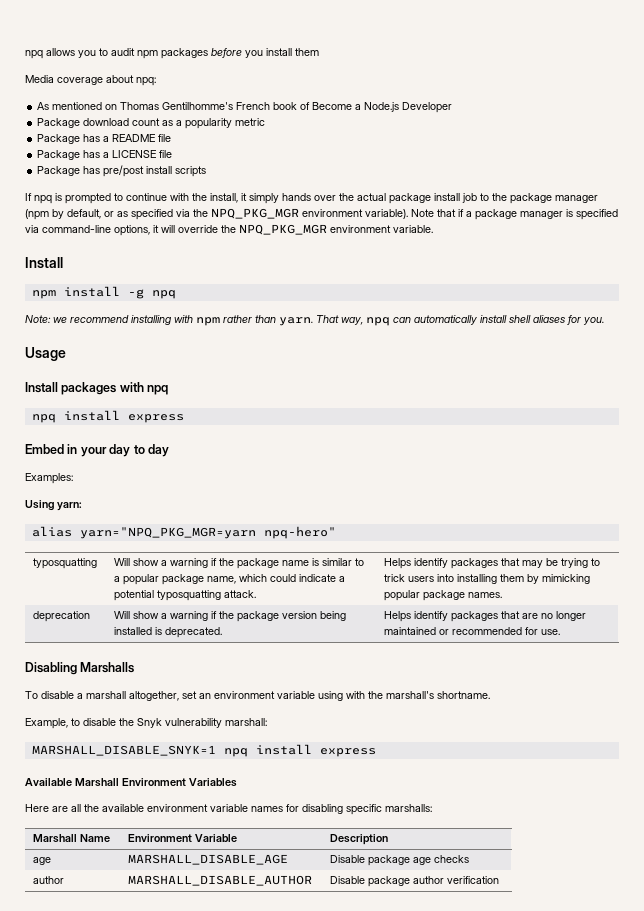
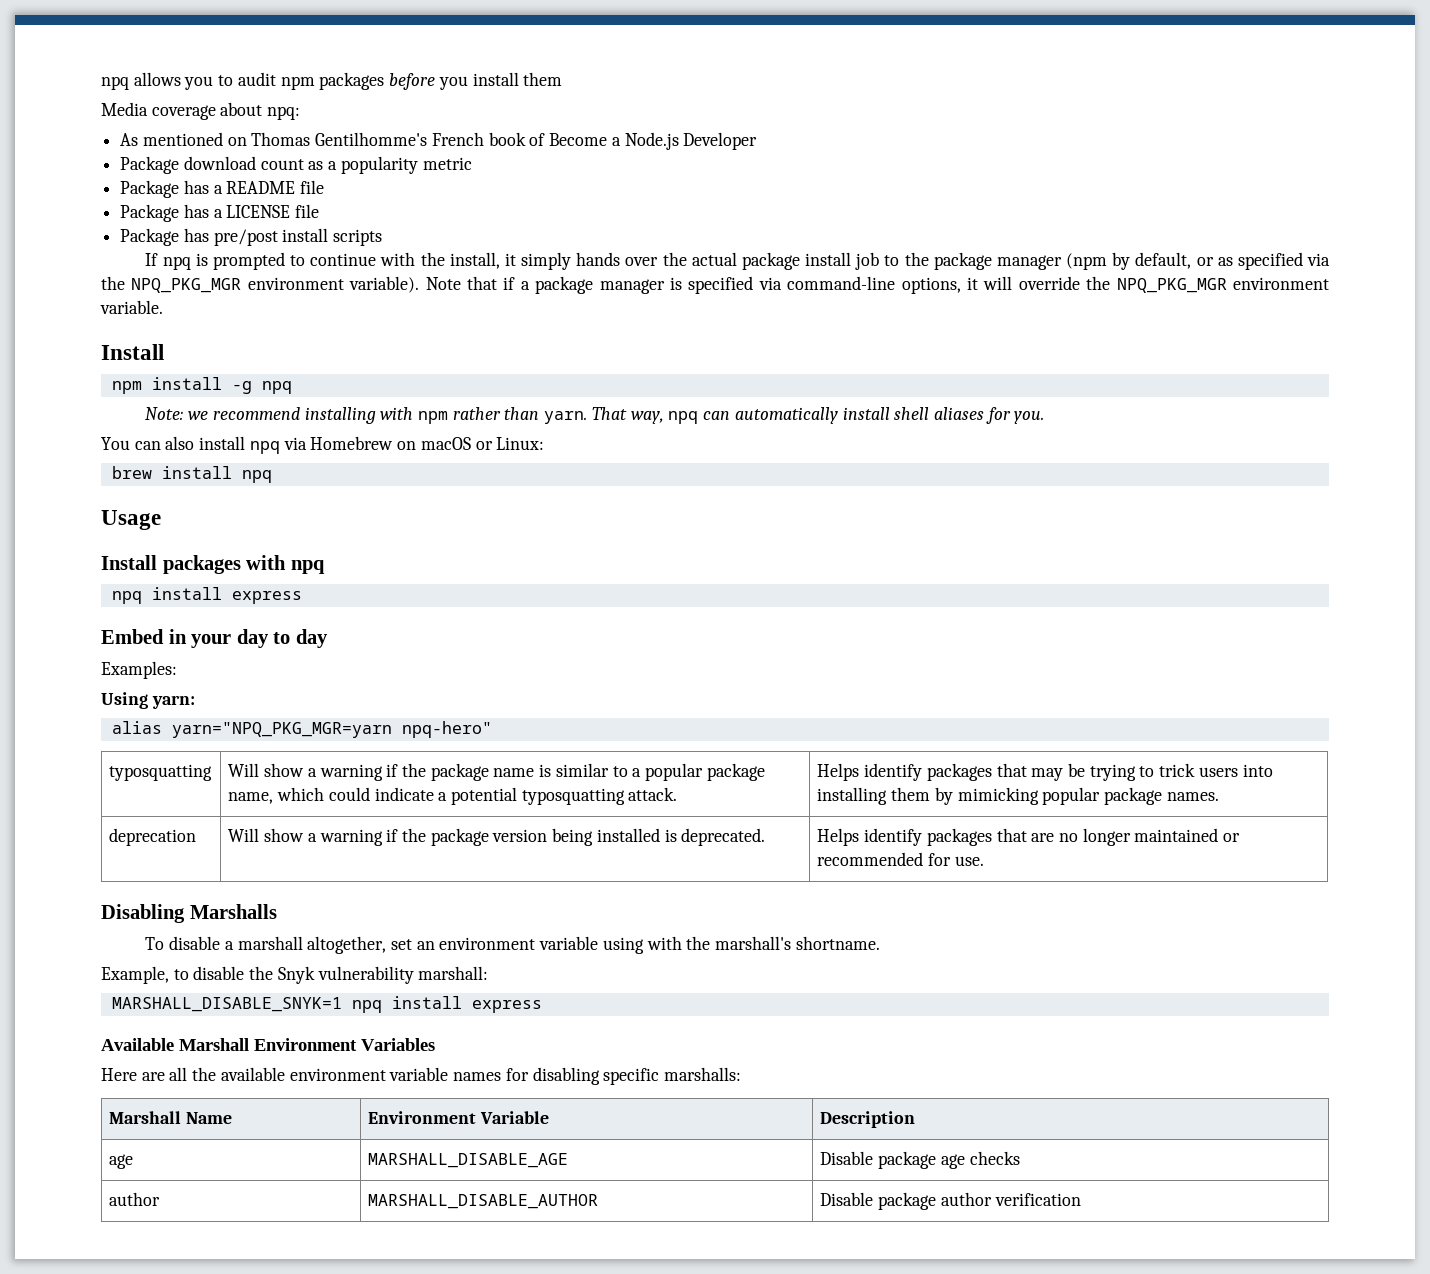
+ You can also install npq via Homebrew on macOS or Linux:
+ brew install npq

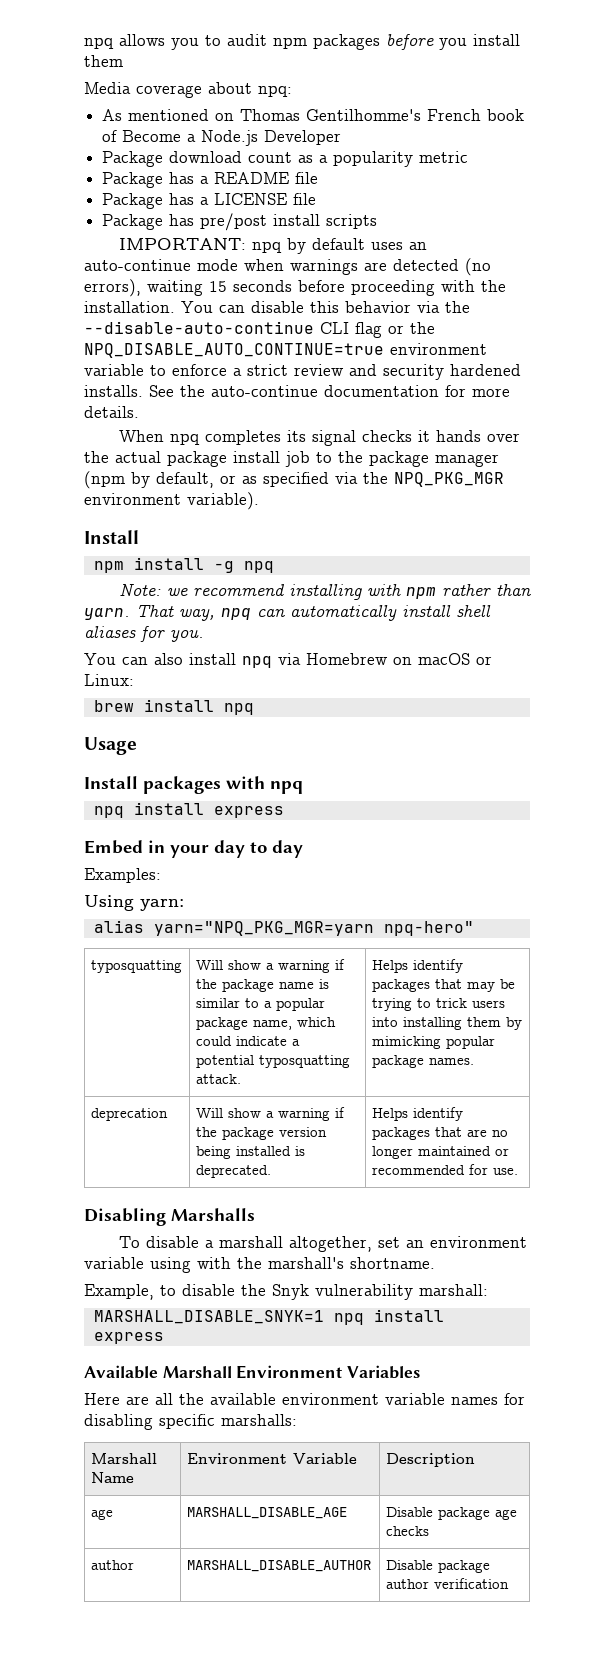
- If npq is prompted to continue with the install, it simply hands over the actual package install job to the package manager (npm by default, or as specified via the NPQ_PKG_MGR environment variable). Note that if a package manager is specified via command-line options, it will override the NPQ_PKG_MGR environment variable.
+ IMPORTANT: npq by default uses an auto-continue mode when warnings are detected (no errors), waiting 15 seconds before proceeding with the installation. You can disable this behavior via the --disable-auto-continue CLI flag or the NPQ_DISABLE_AUTO_CONTINUE=true environment variable to enforce a strict review and security hardened installs. See the auto-continue documentation for more details.
+ When npq completes its signal checks it hands over the actual package install job to the package manager (npm by default, or as specified via the NPQ_PKG_MGR environment variable).

